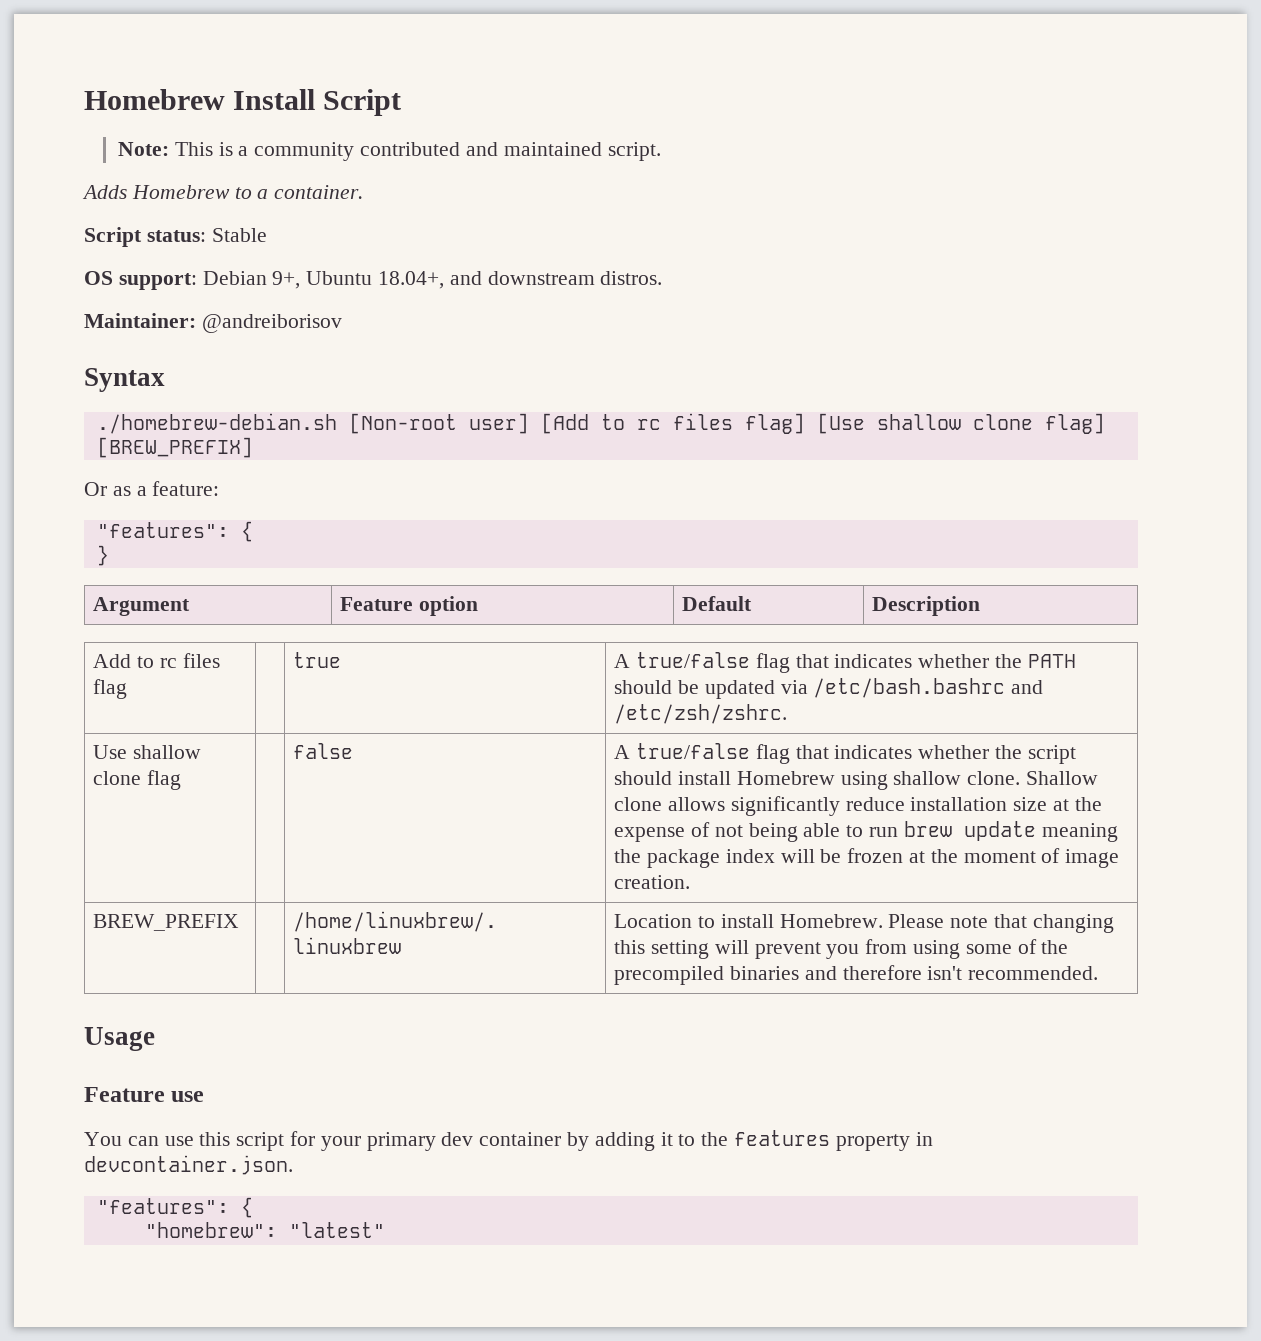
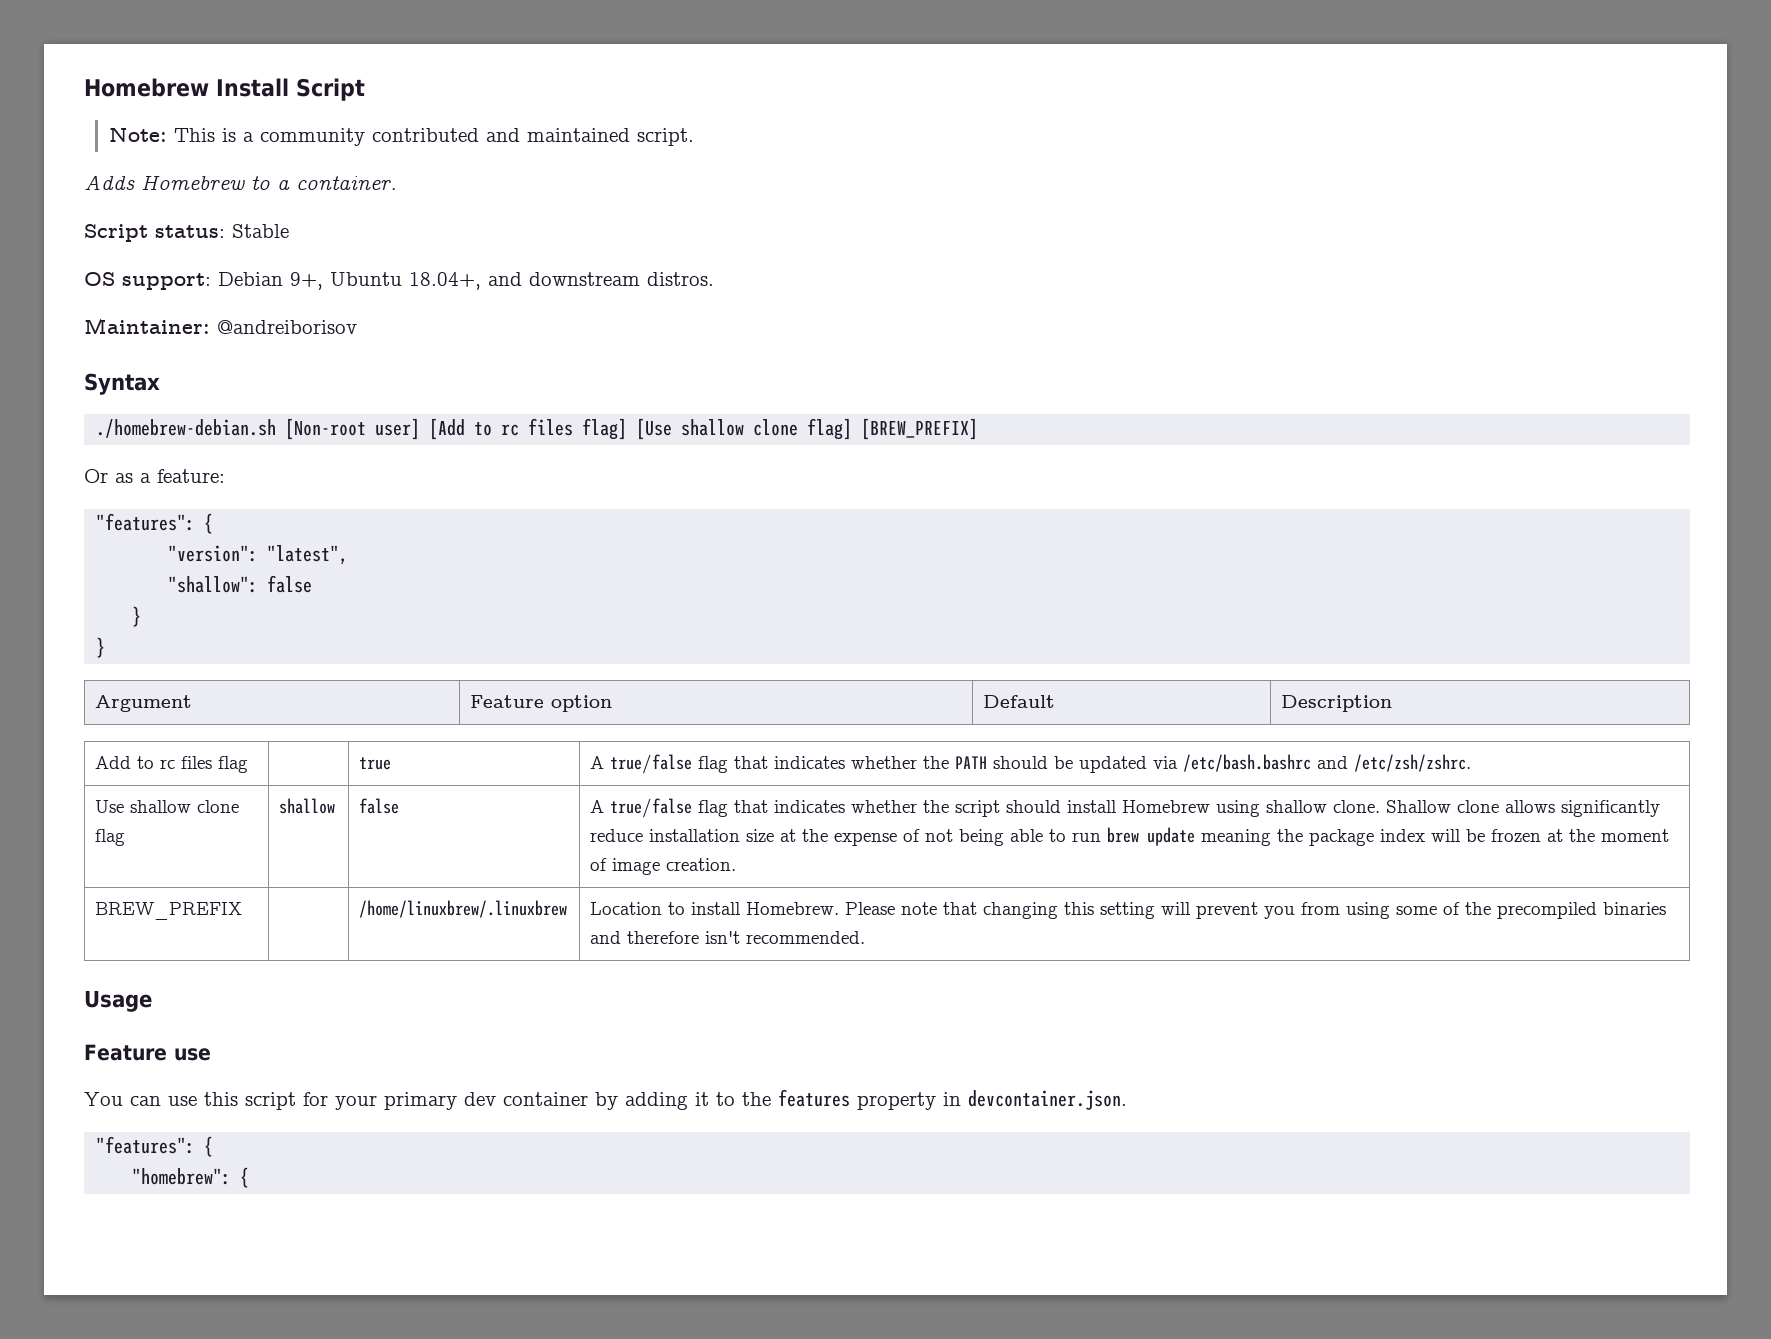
+ "version": "latest",
+ "shallow": false
+ }
- Use shallow clone flag
+ Use shallow clone flag | shallow
- "homebrew": "latest"
+ "homebrew": {

